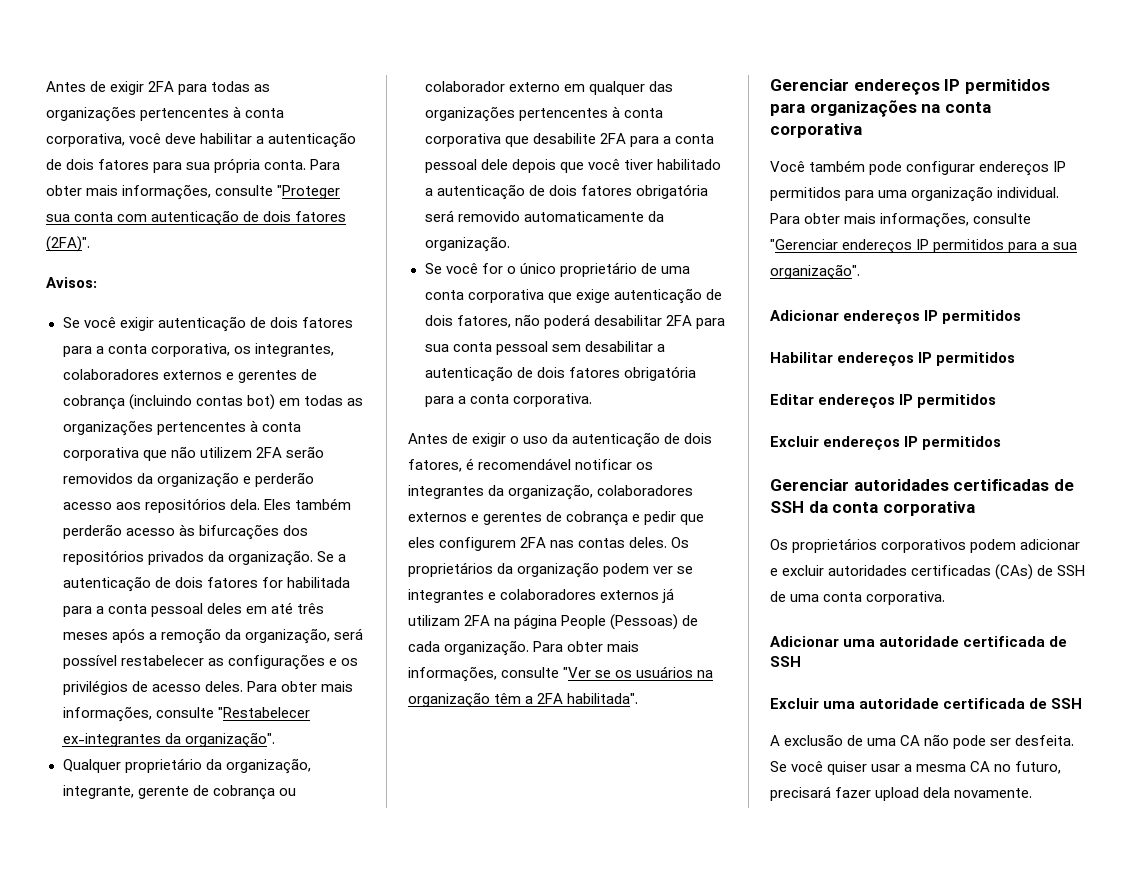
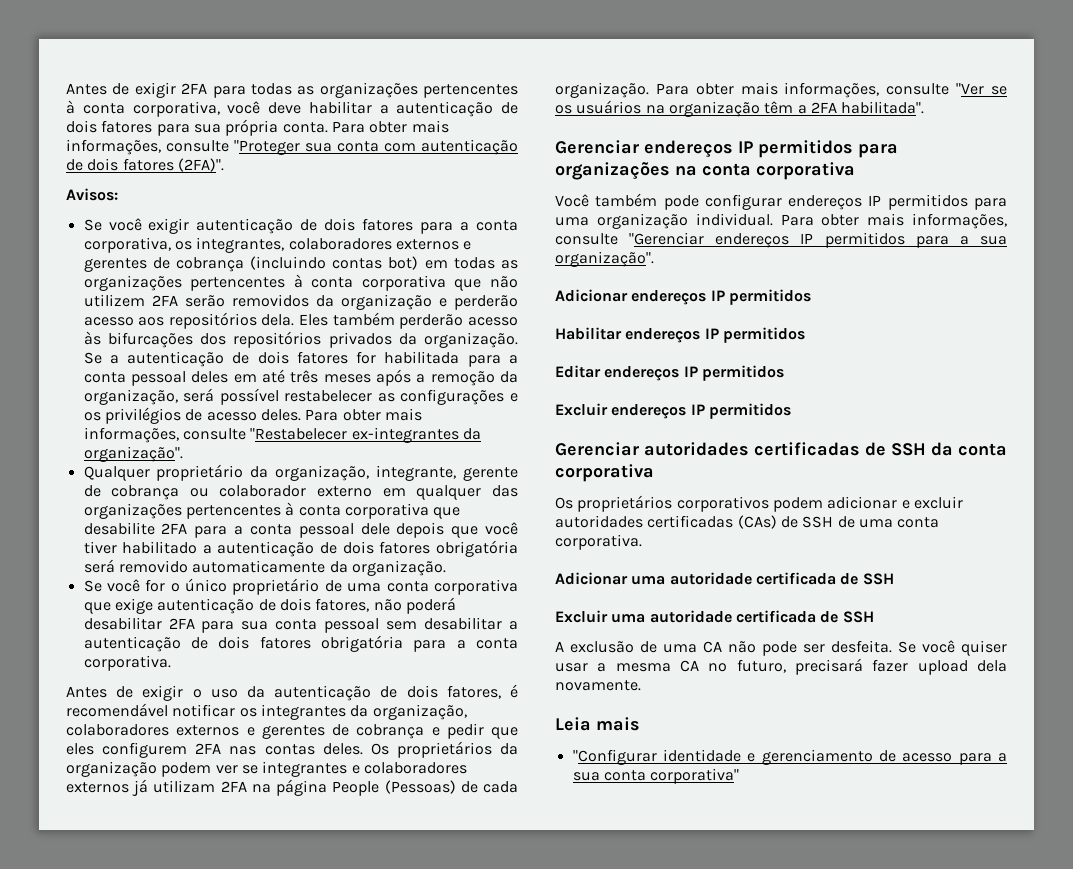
+ Leia mais
+ "Configurar identidade e gerenciamento de acesso para a sua conta corporativa"

